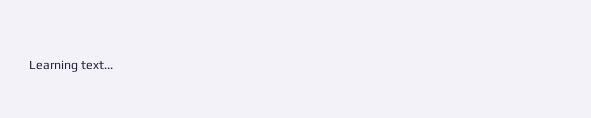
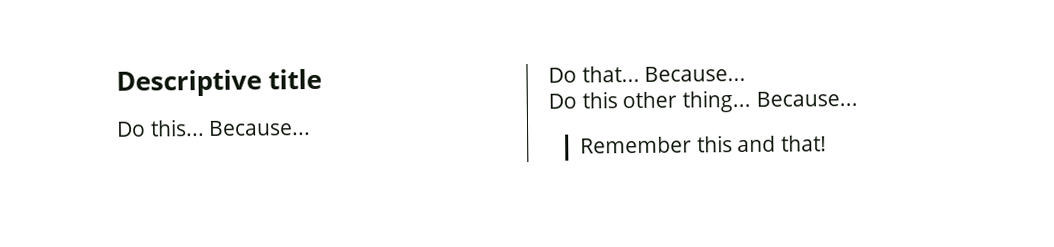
- Learning text...
+ Descriptive title
+ Do this... Because...
+ Do that... Because...
+ Do this other thing... Because...
+ Remember this and that!

